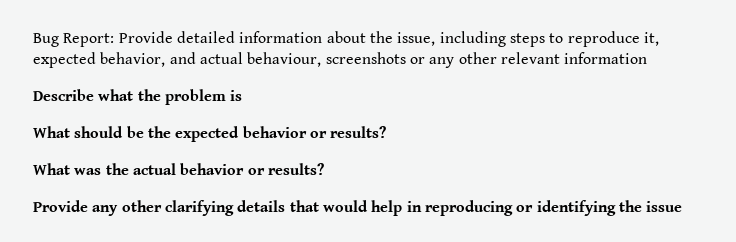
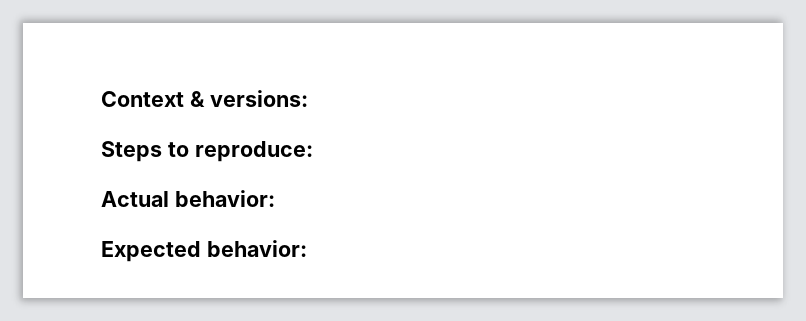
- Bug Report: Provide detailed information about the issue, including steps to reproduce it, expected behavior, and actual behaviour, screenshots or any other relevant information
- Describe what the problem is
- What should be the expected behavior or results?
- What was the actual behavior or results?
- Provide any other clarifying details that would help in reproducing or identifying the issue
+ Context & versions:
+ Steps to reproduce:
+ Actual behavior:
+ Expected behavior:

